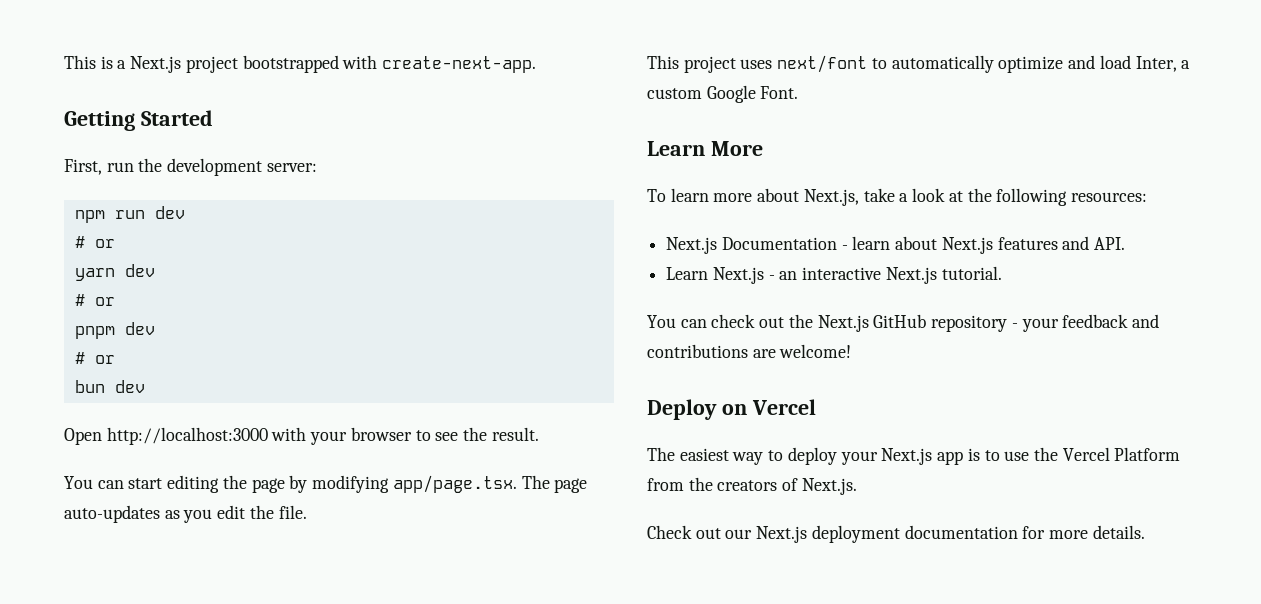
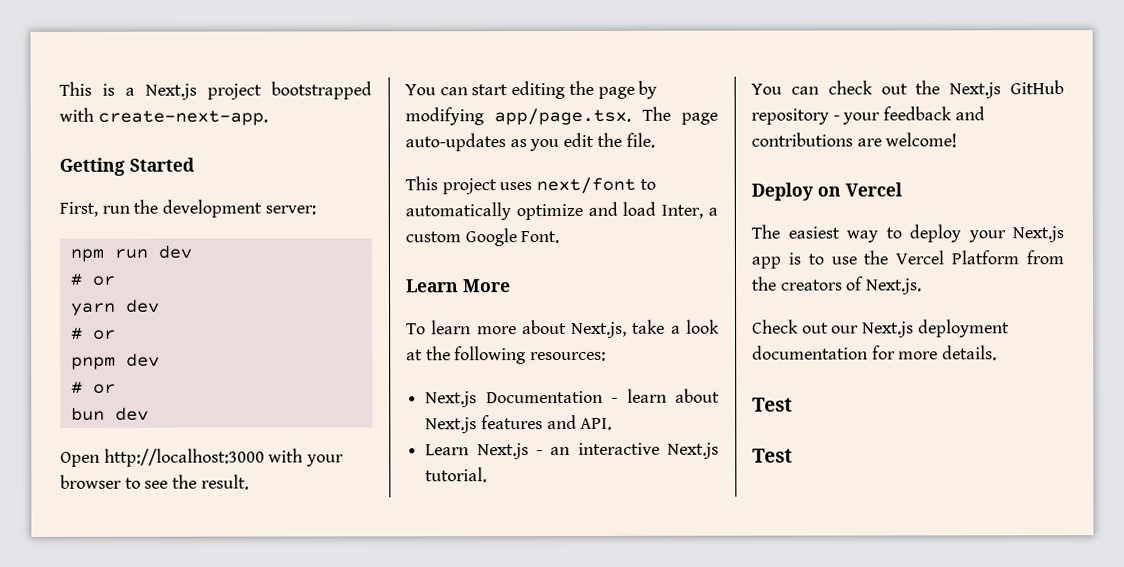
  Check out our Next.js deployment documentation for more details.
+ Test
+ Test

